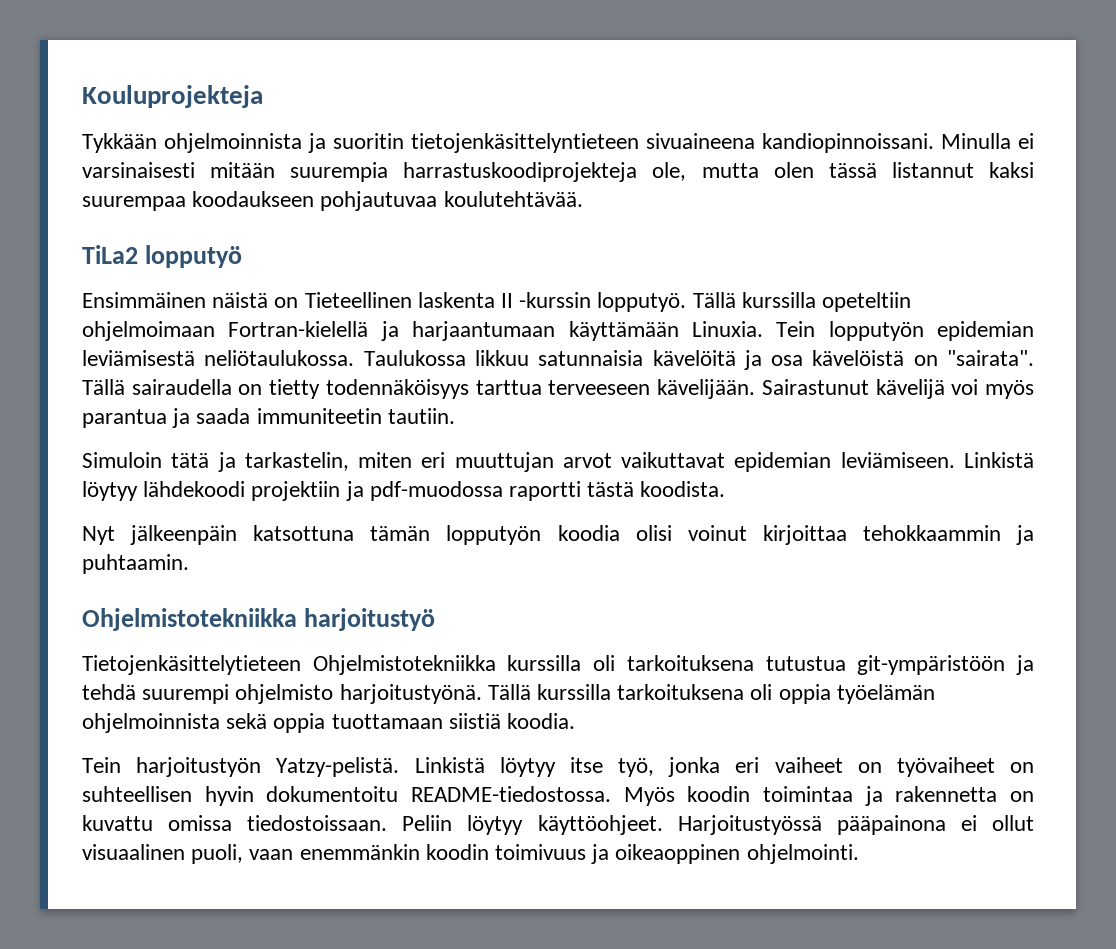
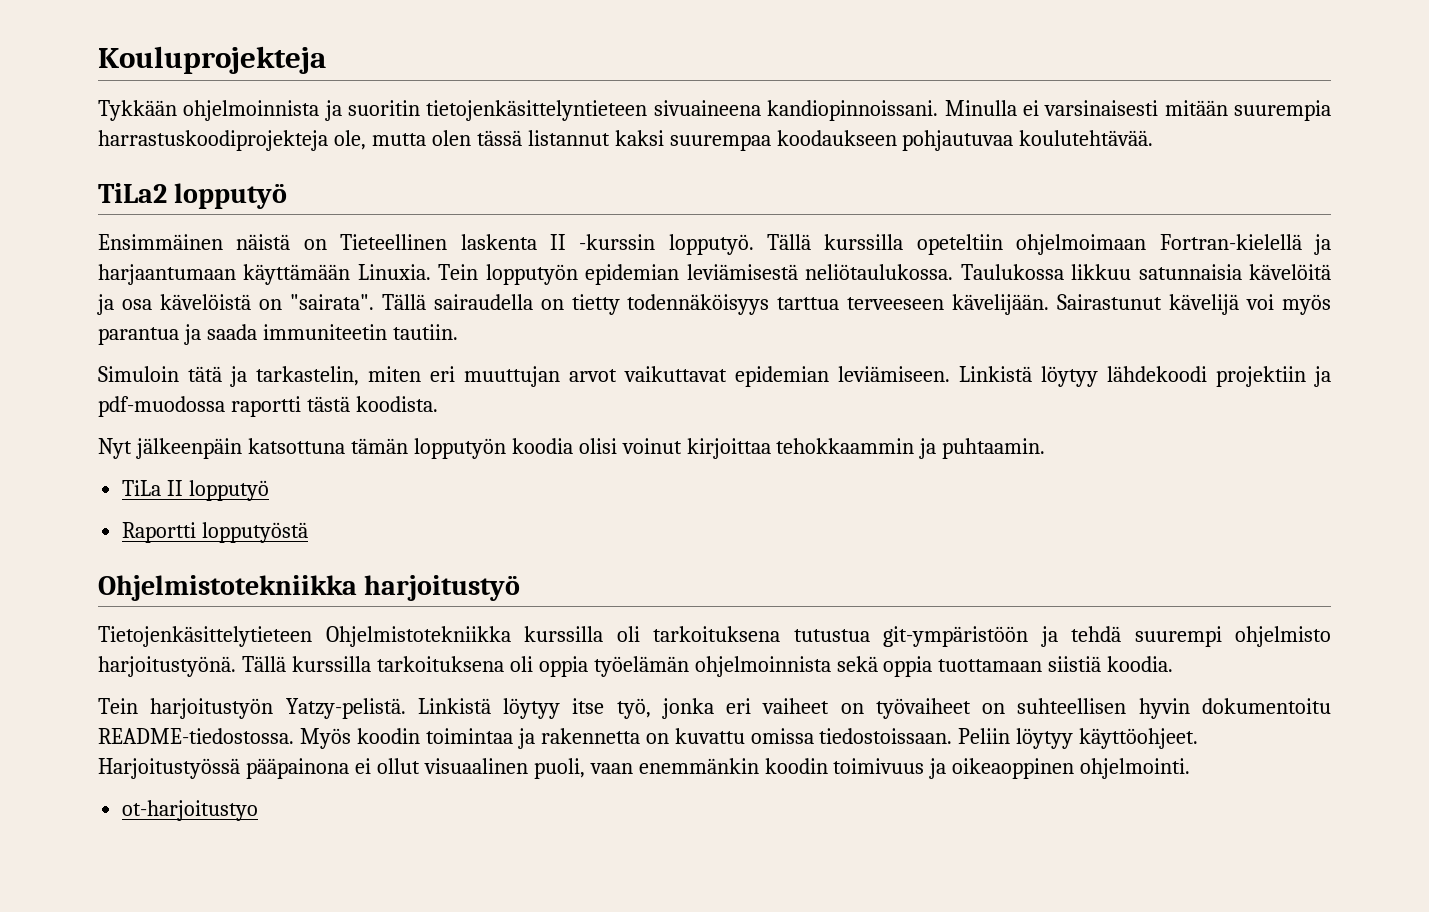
+ TiLa II lopputyö
+ Raportti lopputyöstä
+ ot-harjoitustyo

